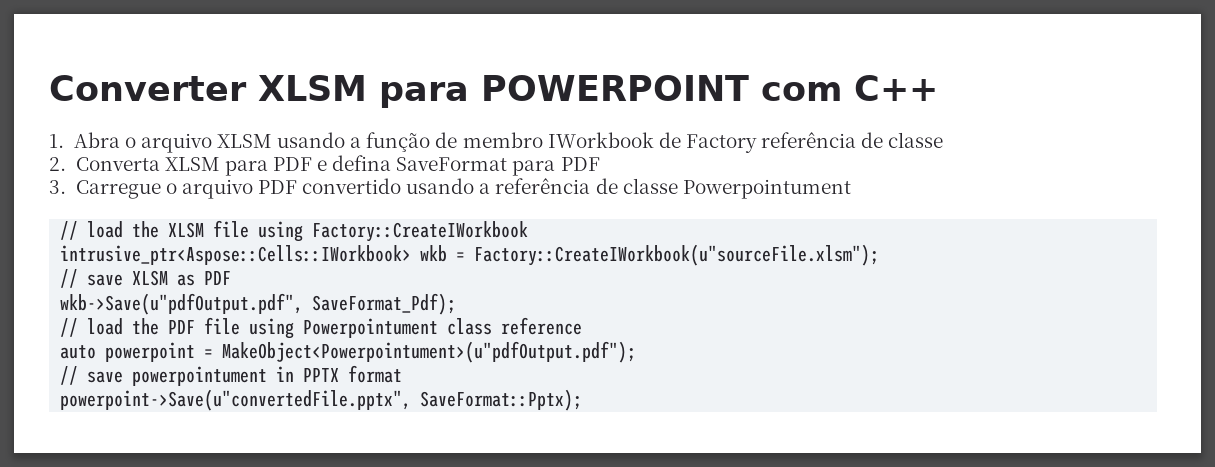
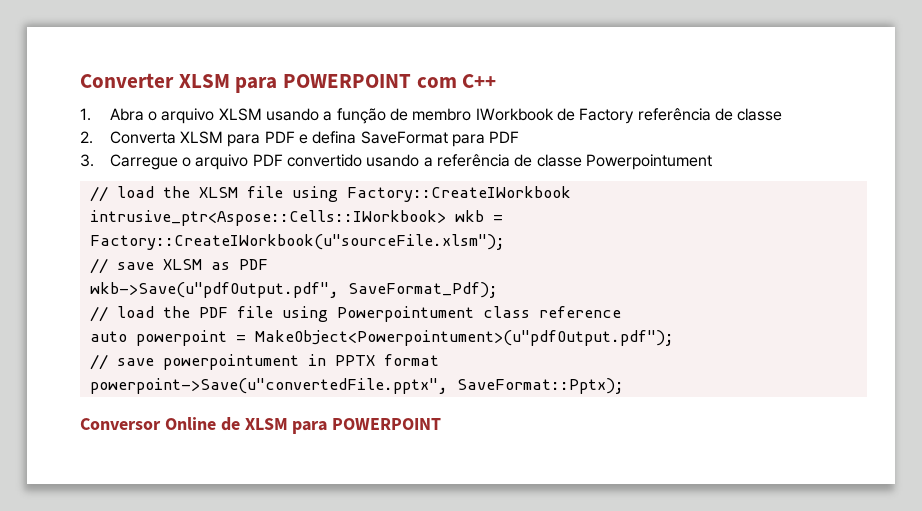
+ Conversor Online de XLSM para POWERPOINT

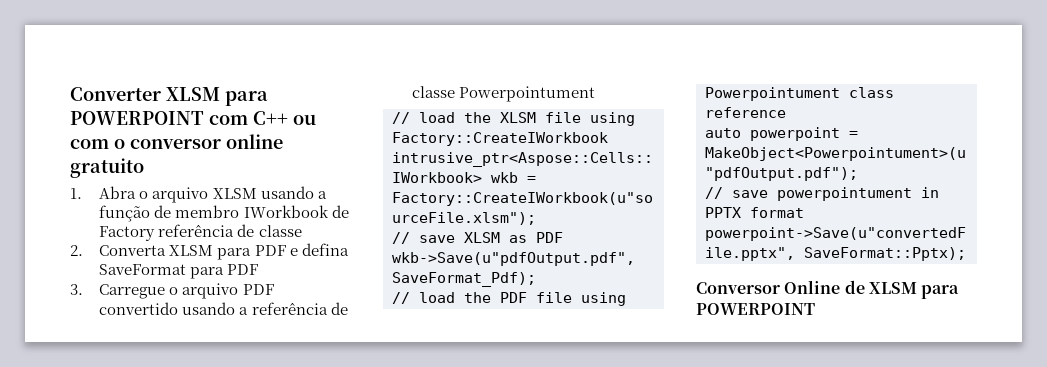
- Converter XLSM para POWERPOINT com C++
+ Converter XLSM para POWERPOINT com C++ ou com o conversor online gratuito

